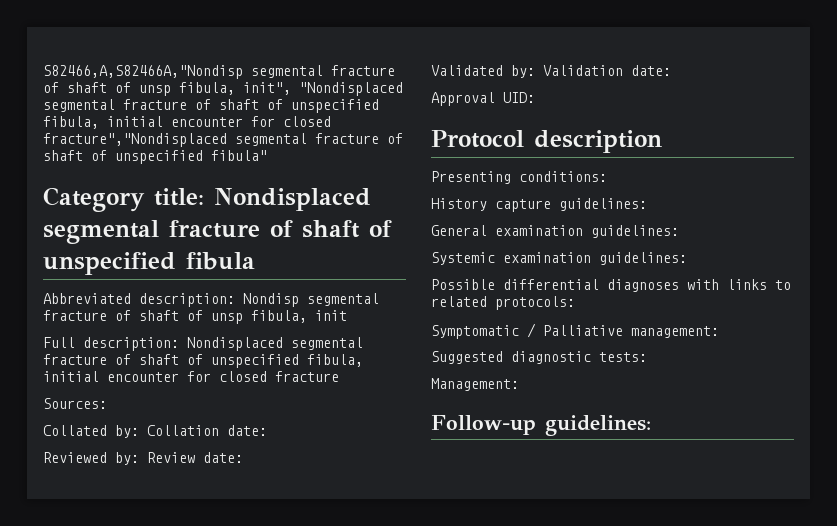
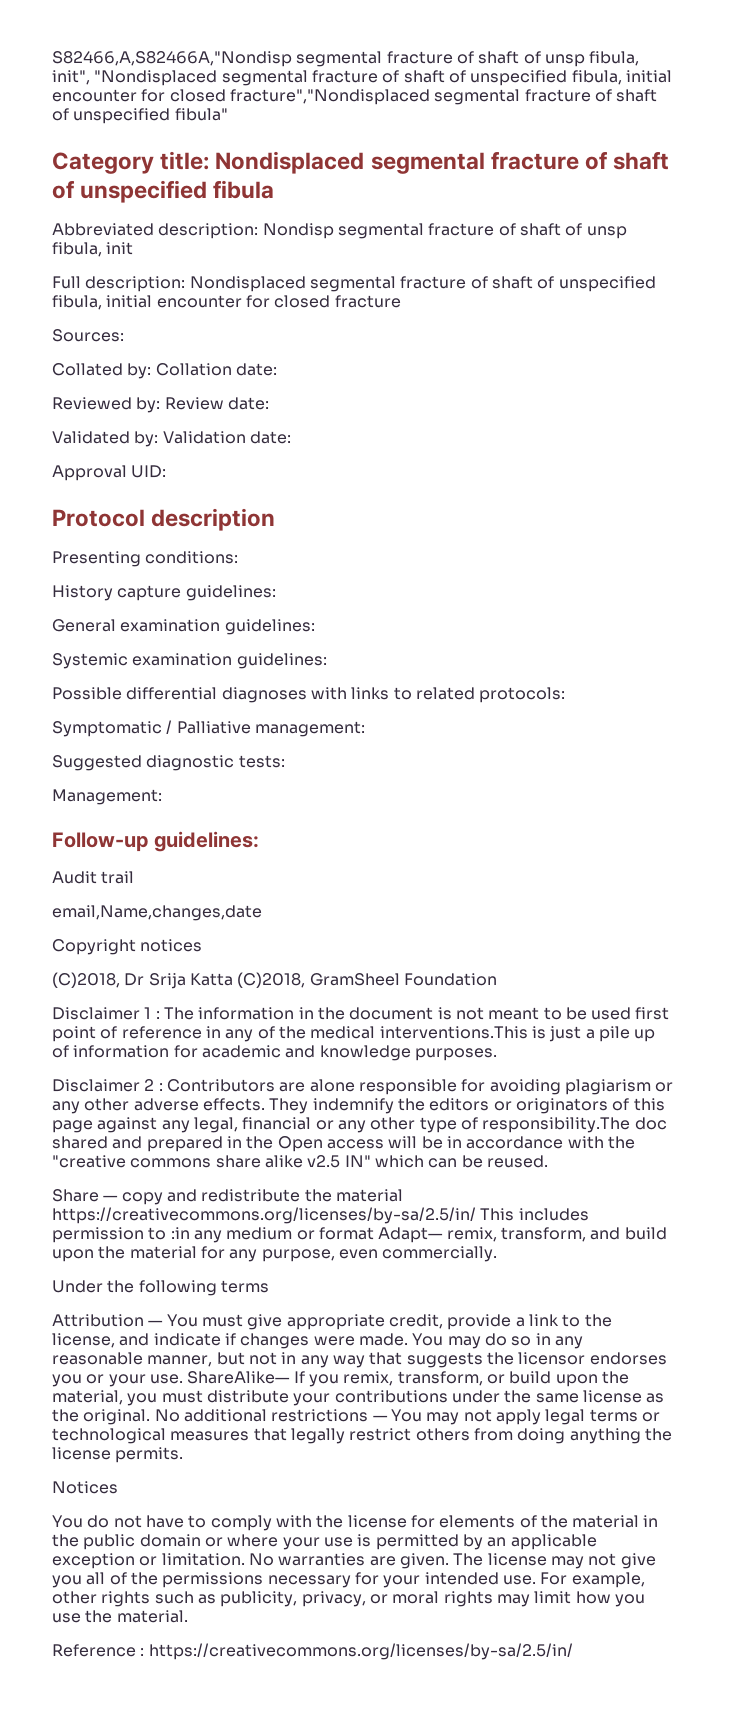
+ Audit trail
+ email,Name,changes,date
+ Copyright notices
+ (C)2018, Dr Srija Katta (C)2018, GramSheel Foundation
+ Disclaimer 1 : The information in the document is not meant to be used first point of reference in any of the medical interventions.This is just a pile up of information for academic and knowledge purposes.
+ Disclaimer 2 : Contributors are alone responsible for avoiding plagiarism or any other adverse effects. They indemnify the editors or originators of this page against any legal, financial or any other type of responsibility.The doc shared and prepared in the Open access will be in accordance with the "creative commons share alike v2.5 IN" which can be reused.
+ Share — copy and redistribute the material https://creativecommons.org/licenses/by-sa/2.5/in/ This includes permission to :in any medium or format Adapt— remix, transform, and build upon the material for any purpose, even commercially.
+ Under the following terms
+ Attribution — You must give appropriate credit, provide a link to the license, and indicate if changes were made. You may do so in any reasonable manner, but not in any way that suggests the licensor endorses you or your use. ShareAlike— If you remix, transform, or build upon the material, you must distribute your contributions under the same license as the original. No additional restrictions — You may not apply legal terms or technological measures that legally restrict others from doing anything the license permits.
+ Notices
+ You do not have to comply with the license for elements of the material in the public domain or where your use is permitted by an applicable exception or limitation. No warranties are given. The license may not give you all of the permissions necessary for your intended use. For example, other rights such as publicity, privacy, or moral rights may limit how you use the material.
+ Reference : https://creativecommons.org/licenses/by-sa/2.5/in/

